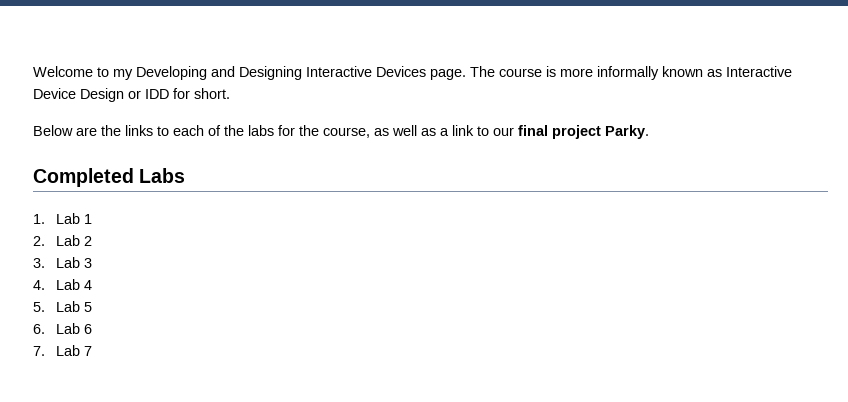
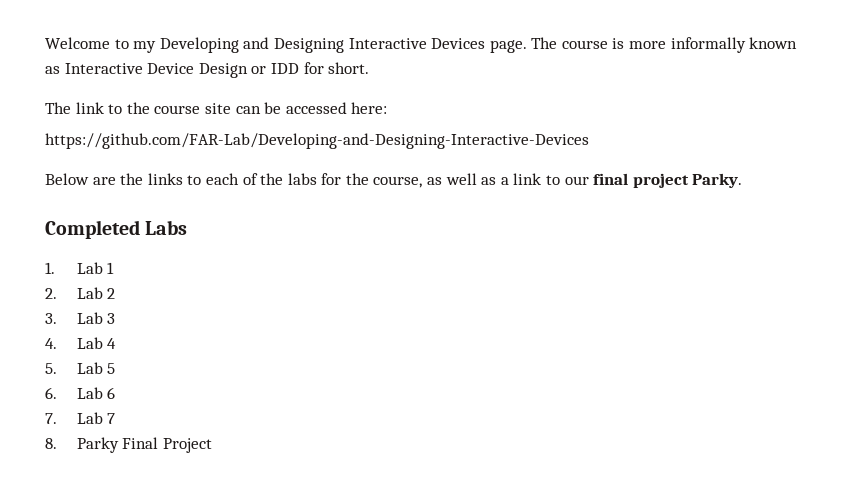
+ The link to the course site can be accessed here:
+ https://github.com/FAR-Lab/Developing-and-Designing-Interactive-Devices
+ 8. Parky Final Project

